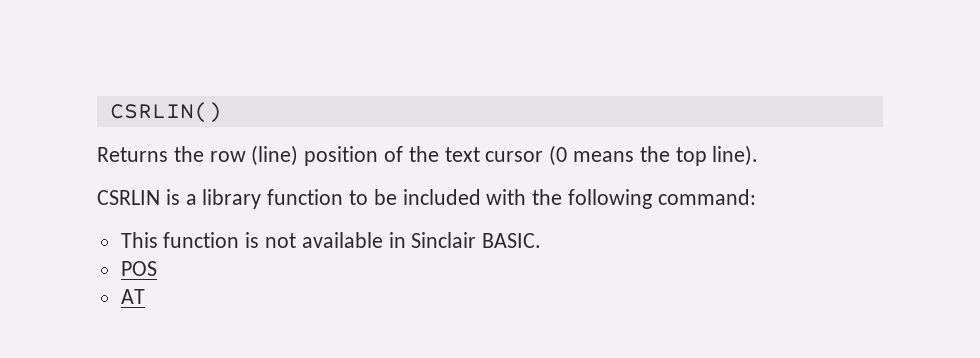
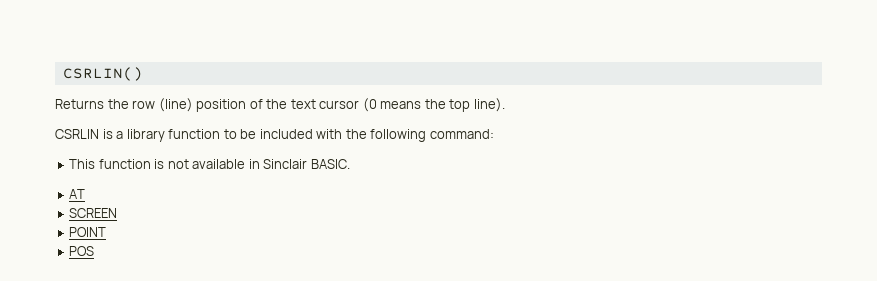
+ AT
+ SCREEN
+ POINT
- AT

